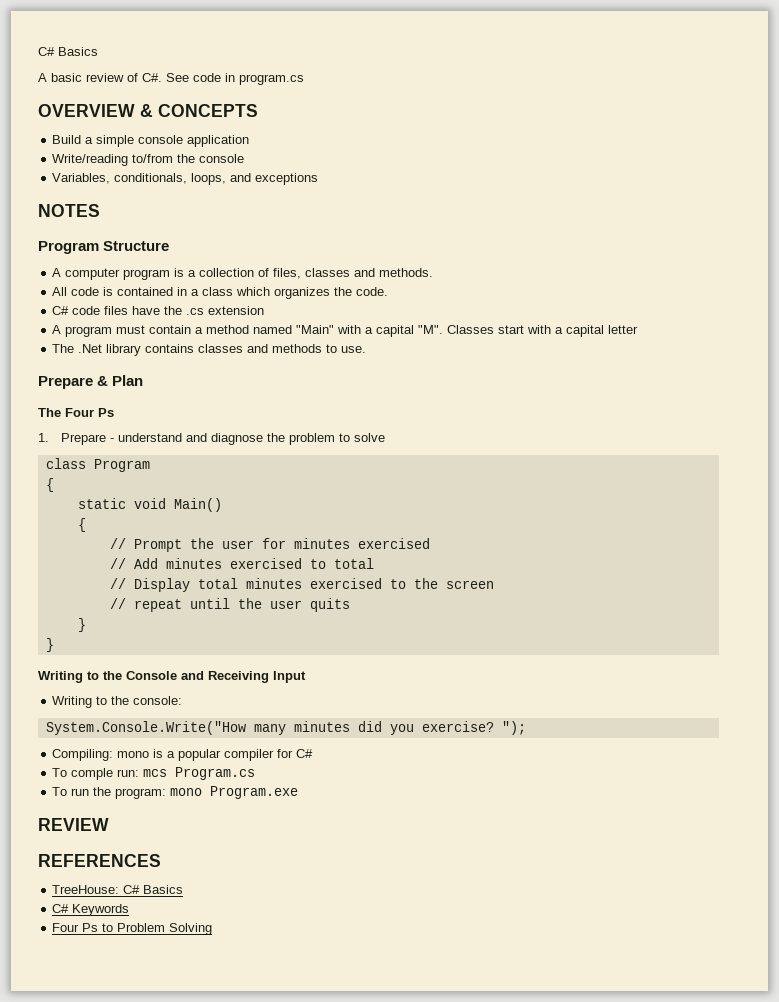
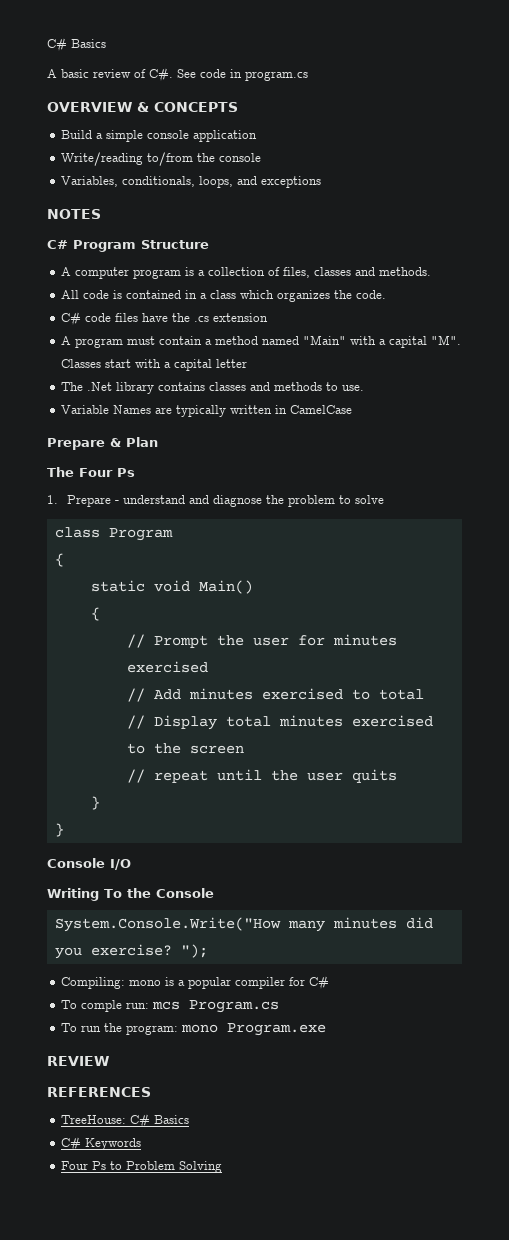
- Program Structure
+ C# Program Structure
+ Variable Names are typically written in CamelCase
- Writing to the Console and Receiving Input
- Writing to the console:
+ Console I/O
+ Writing To the Console

